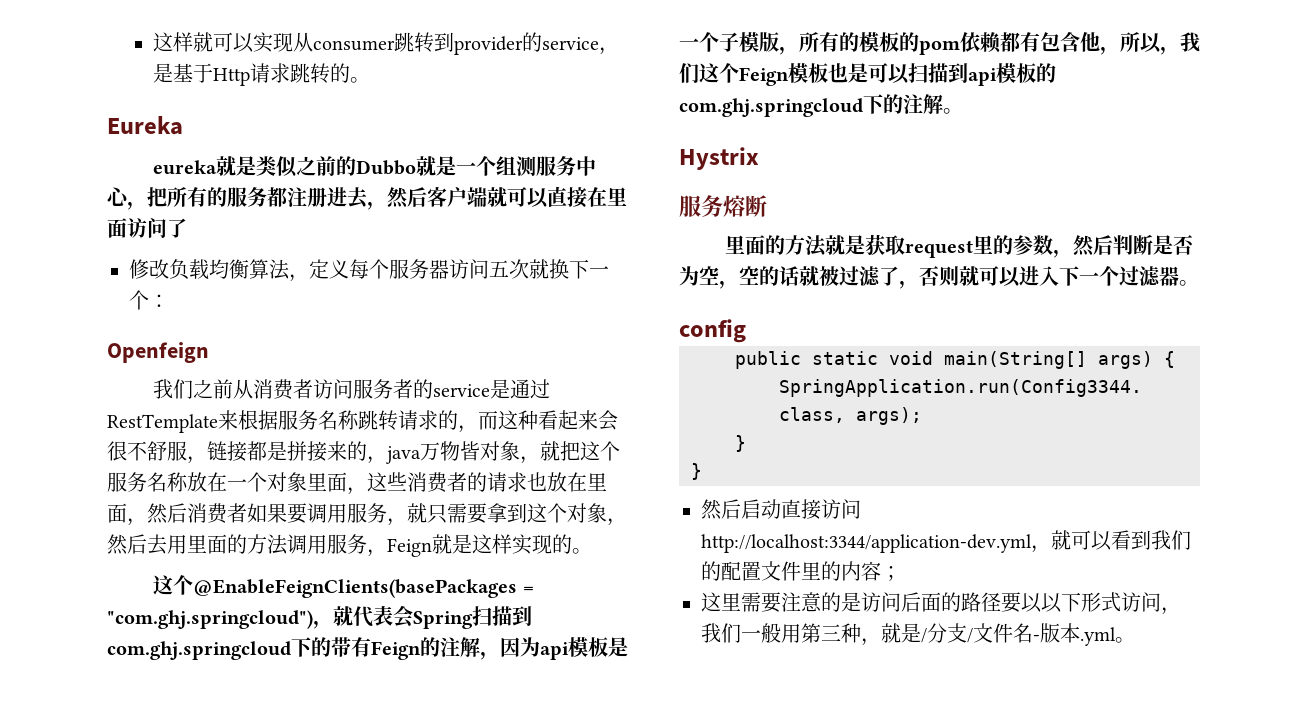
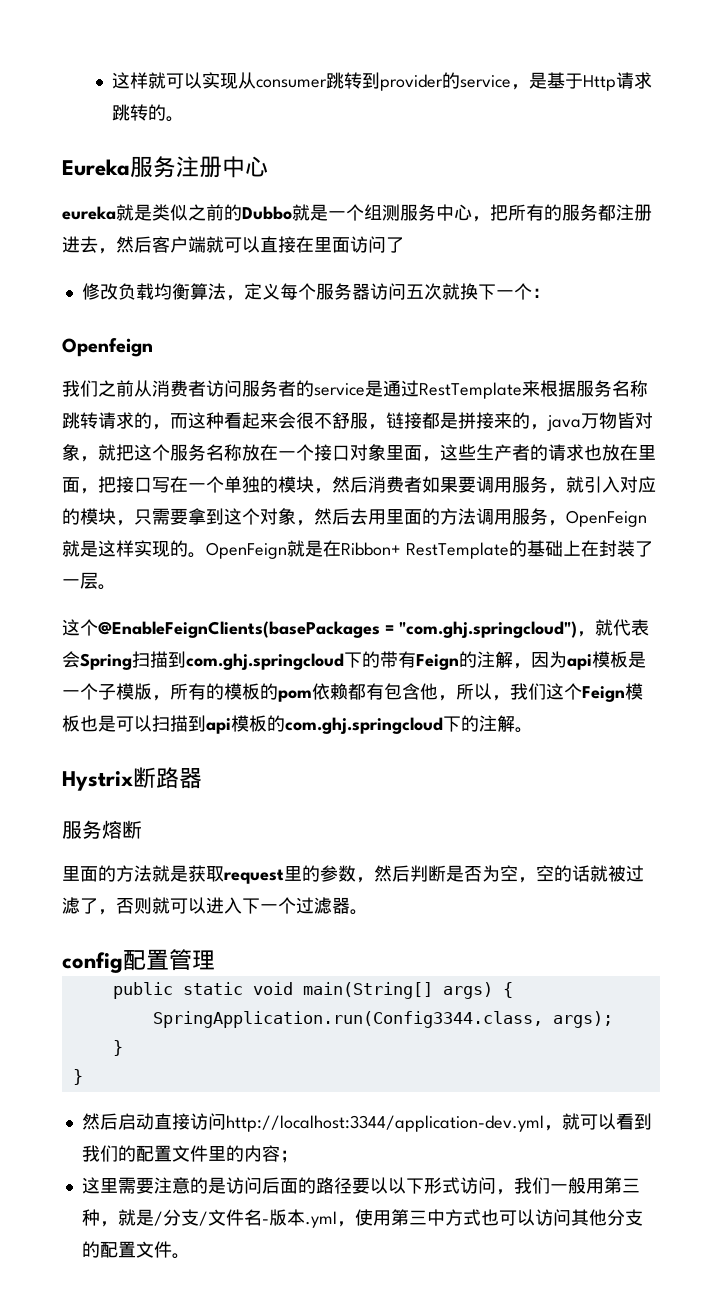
- Eureka
+ Eureka服务注册中心
- 我们之前从消费者访问服务者的service是通过RestTemplate来根据服务名称跳转请求的，而这种看起来会很不舒服，链接都是拼接来的，java万物皆对象，就把这个服务名称放在一个对象里面，这些消费者的请求也放在里面，然后消费者如果要调用服务，就只需要拿到这个对象，然后去用里面的方法调用服务，Feign就是这样实现的。
+ 我们之前从消费者访问服务者的service是通过RestTemplate来根据服务名称跳转请求的，而这种看起来会很不舒服，链接都是拼接来的，java万物皆对象，就把这个服务名称放在一个接口对象里面，这些生产者的请求也放在里面，把接口写在一个单独的模块，然后消费者如果要调用服务，就引入对应的模块，只需要拿到这个对象，然后去用里面的方法调用服务，OpenFeign就是这样实现的。OpenFeign就是在Ribbon+ RestTemplate的基础上在封装了一层。
- Hystrix
+ Hystrix断路器
- config
+ config配置管理
- 这里需要注意的是访问后面的路径要以以下形式访问，我们一般用第三种，就是/分支/文件名-版本.yml。
+ 这里需要注意的是访问后面的路径要以以下形式访问，我们一般用第三种，就是/分支/文件名-版本.yml，使用第三中方式也可以访问其他分支的配置文件。

